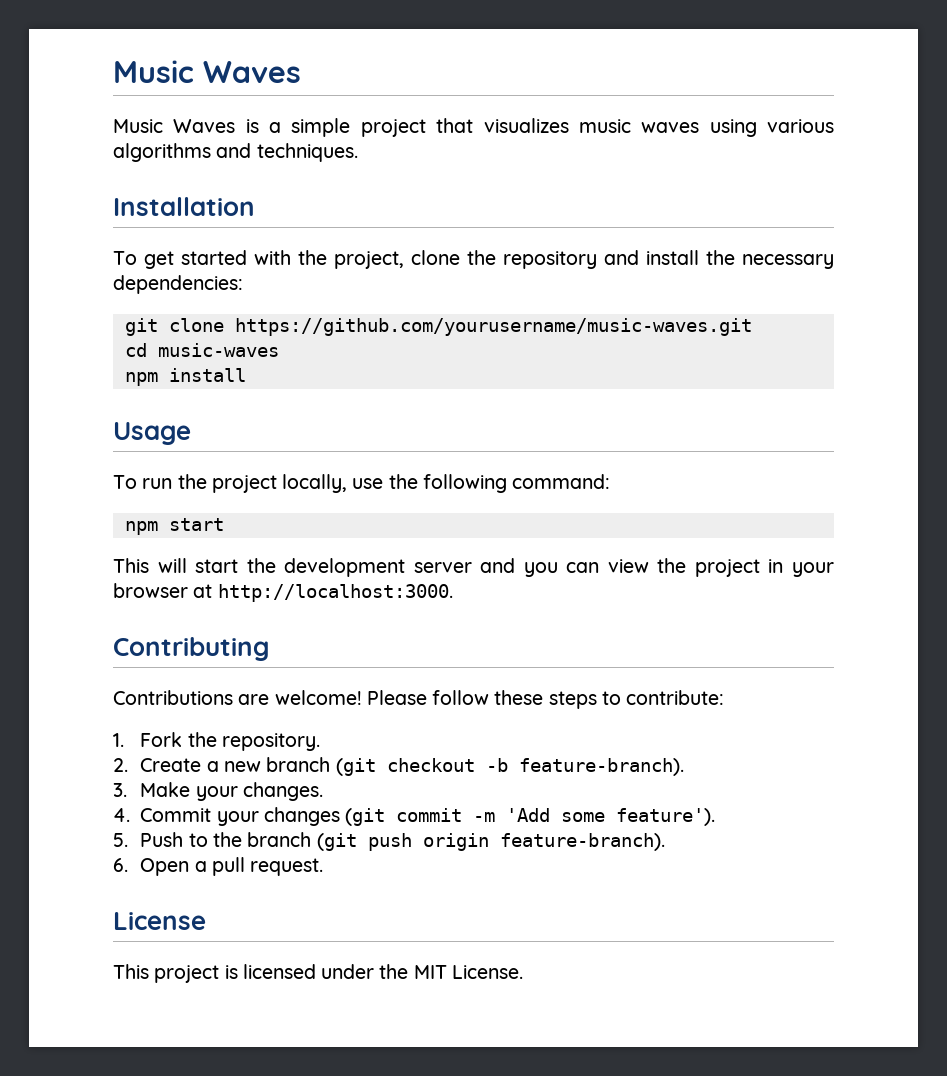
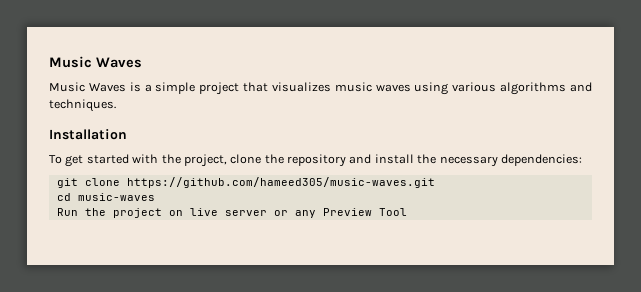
- git clone https://github.com/yourusername/music-waves.git
+ git clone https://github.com/hameed305/music-waves.git
- npm install
- Usage
- To run the project locally, use the following command:
- npm start
- This will start the development server and you can view the project in your browser at http://localhost:3000.
- Contributing
- Contributions are welcome! Please follow these steps to contribute:
- 1. Fork the repository.
- 2. Create a new branch (git checkout -b feature-branch).
- 3. Make your changes.
- 4. Commit your changes (git commit -m 'Add some feature').
- 5. Push to the branch (git push origin feature-branch).
- 6. Open a pull request.
- License
- This project is licensed under the MIT License.
+ Run the project on live server or any Preview Tool

